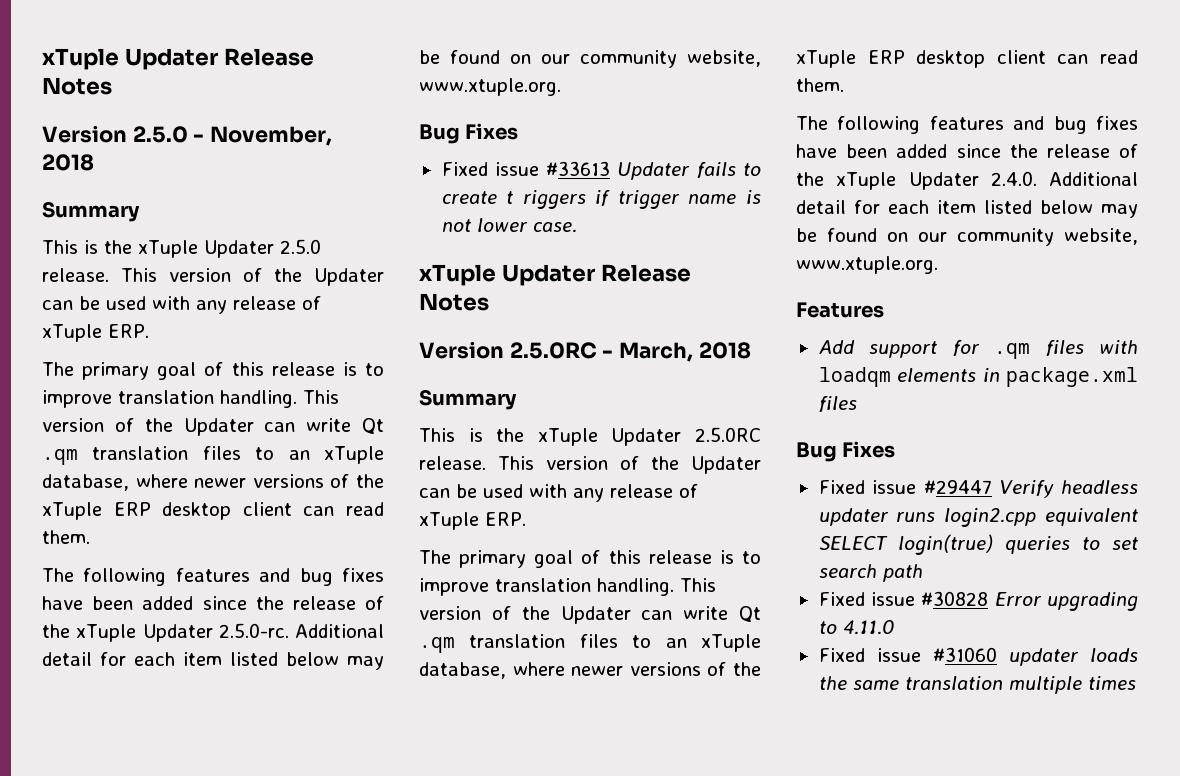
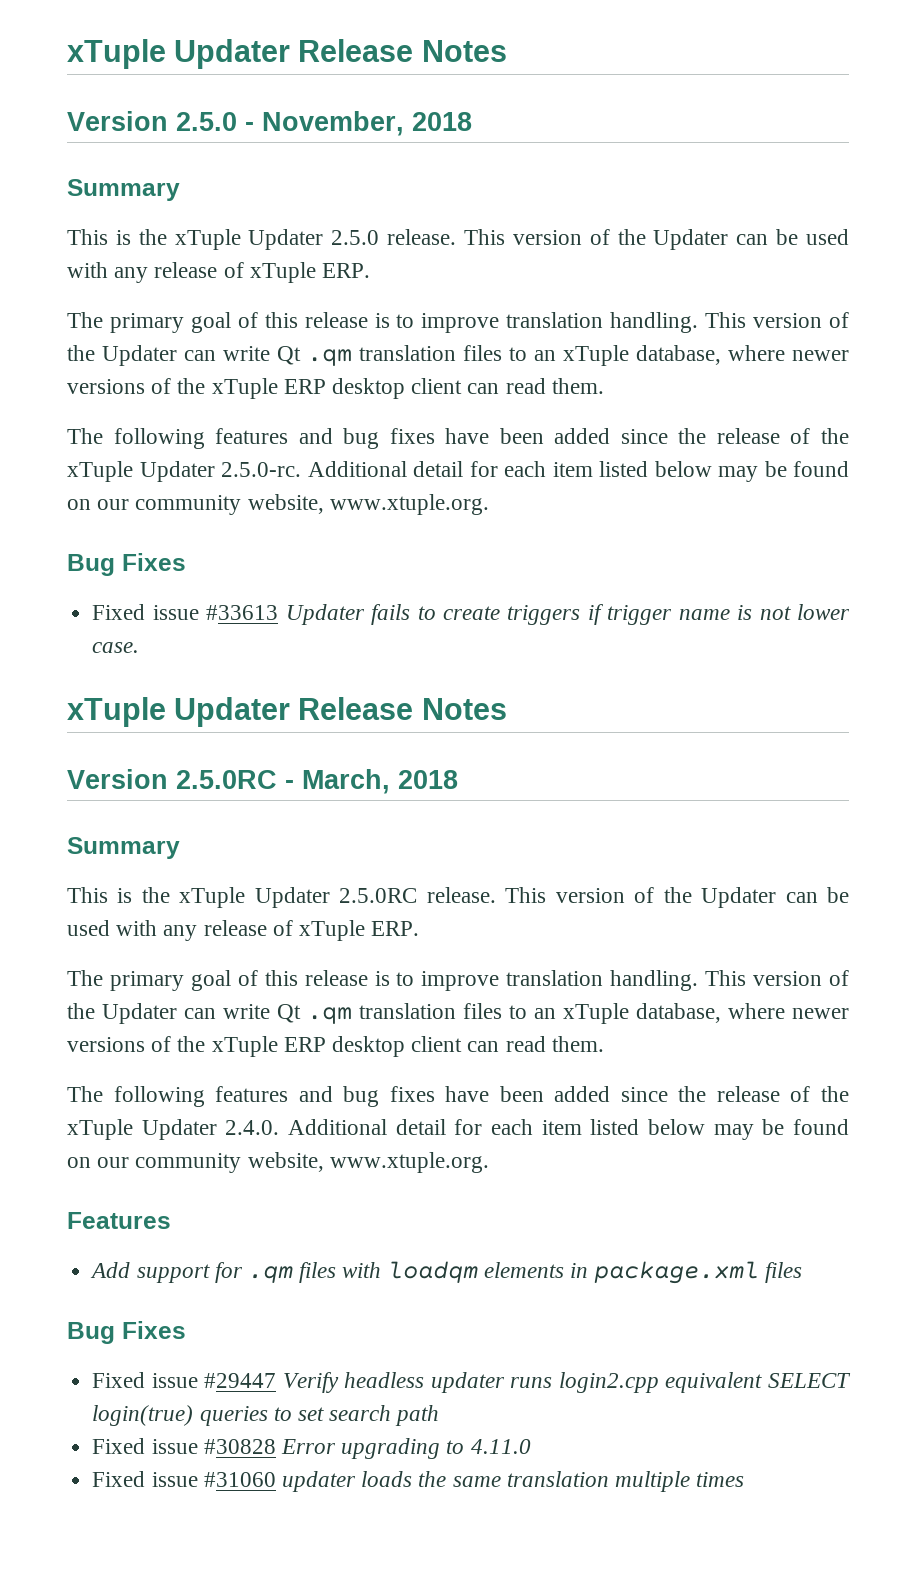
- Fixed issue #33613 Updater fails to create t riggers if trigger name is not lower case.
+ Fixed issue #33613 Updater fails to create triggers if trigger name is not lower case.

